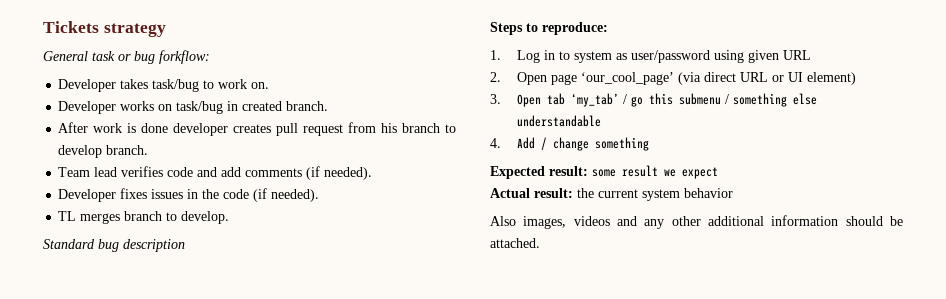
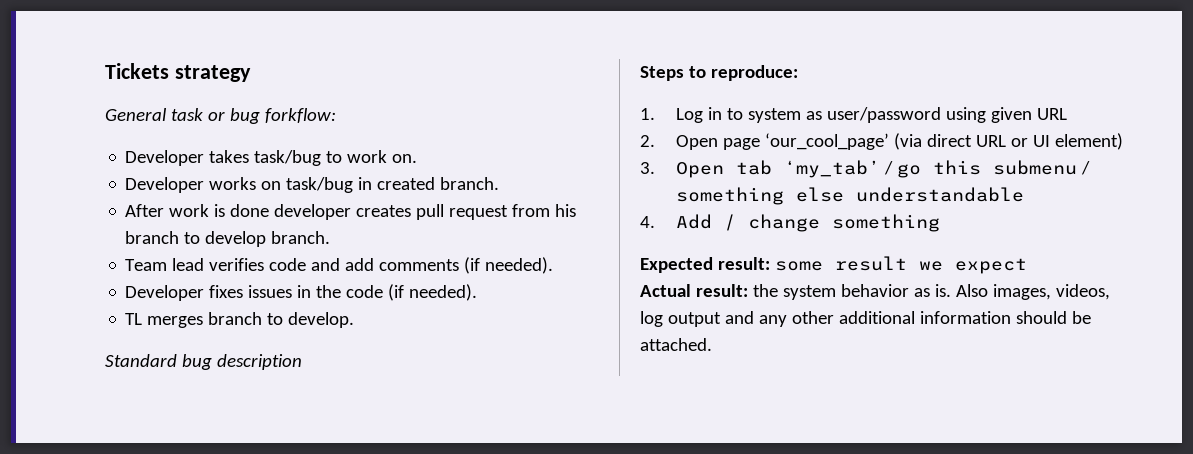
- Actual result: the current system behavior
- Also images, videos and any other additional information should be attached.
+ Actual result: the system behavior as is. Also images, videos, log output and any other additional information should be attached.

